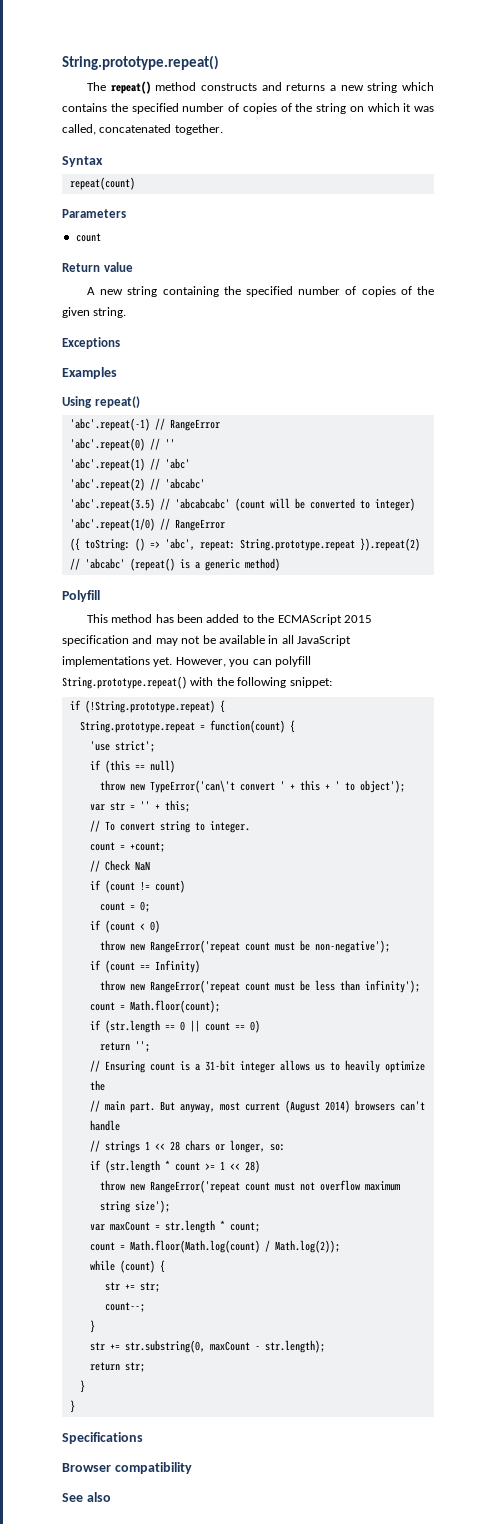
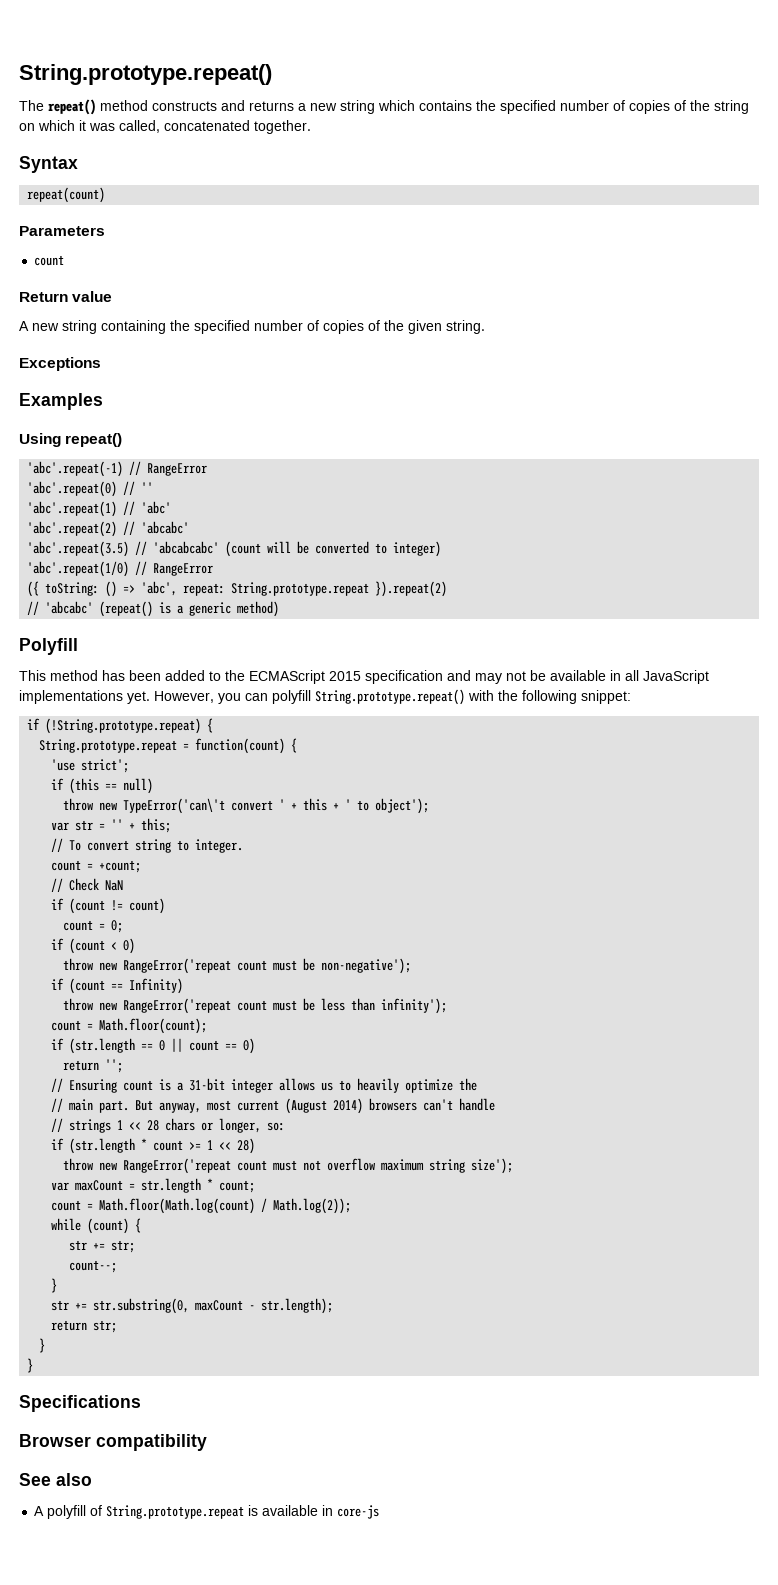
+ A polyfill of String.prototype.repeat is available in core-js

